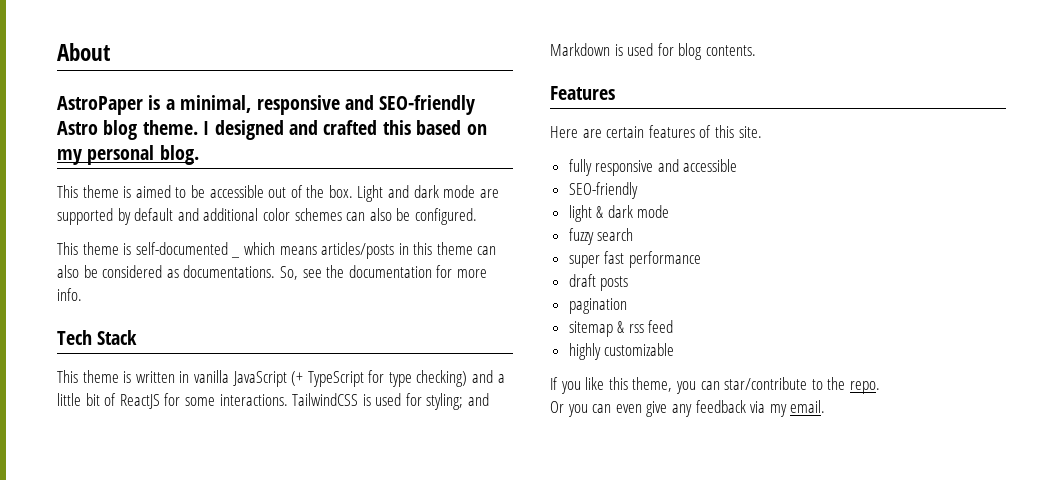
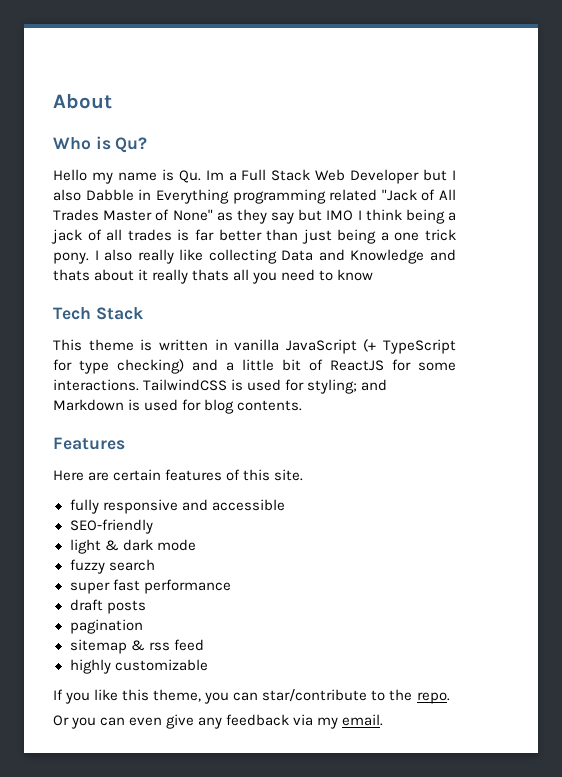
- AstroPaper is a minimal, responsive and SEO-friendly Astro blog theme. I designed and crafted this based on my personal blog.
- This theme is aimed to be accessible out of the box. Light and dark mode are supported by default and additional color schemes can also be configured.
- This theme is self-documented _ which means articles/posts in this theme can also be considered as documentations. So, see the documentation for more info.
+ Who is Qu?
+ Hello my name is Qu. Im a Full Stack Web Developer but I also Dabble in Everything programming related "Jack of All Trades Master of None" as they say but IMO I think being a jack of all trades is far better than just being a one trick pony. I also really like collecting Data and Knowledge and thats about it really thats all you need to know

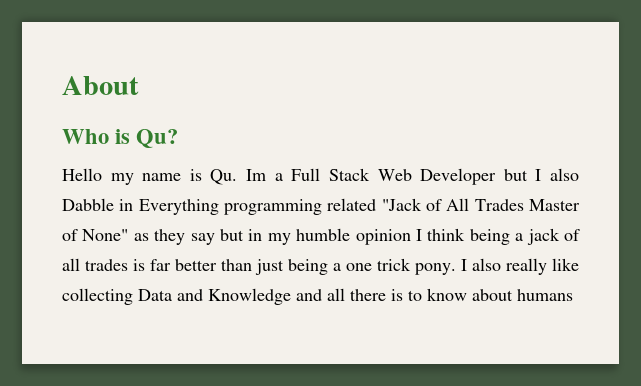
- Hello my name is Qu. Im a Full Stack Web Developer but I also Dabble in Everything programming related "Jack of All Trades Master of None" as they say but IMO I think being a jack of all trades is far better than just being a one trick pony.
+ Hello my name is Qu. Im a Full Stack Web Developer but I also Dabble in Everything programming related "Jack of All Trades Master of None" as they say but in my humble opinion I think being a jack of all trades is far better than just being a one trick pony.
- I also really like collecting Data and Knowledge and thats about it really thats all you need to know
- Tech Stack
- This theme is written in vanilla JavaScript (+ TypeScript for type checking) and a little bit of ReactJS for some interactions. TailwindCSS is used for styling; and Markdown is used for blog contents.
- Features
- Here are certain features of this site.
- fully responsive and accessible
- SEO-friendly
- light & dark mode
- fuzzy search
- super fast performance
- draft posts
- pagination
- sitemap & rss feed
- highly customizable
- If you like this theme, you can star/contribute to the repo.
- Or you can even give any feedback via my email.
+ I also really like collecting Data and Knowledge and all there is to know about humans

